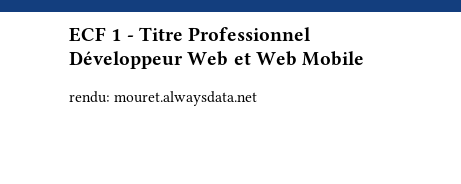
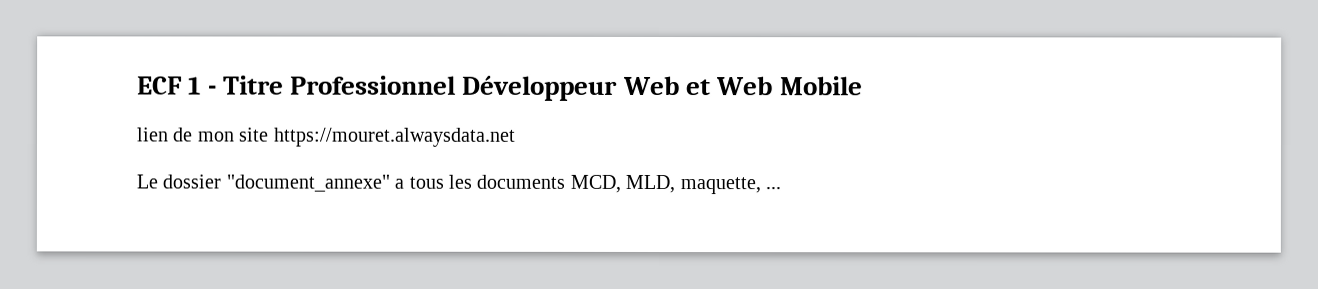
- rendu: mouret.alwaysdata.net
+ lien de mon site https://mouret.alwaysdata.net
+ Le dossier "document_annexe" a tous les documents MCD, MLD, maquette, ...

